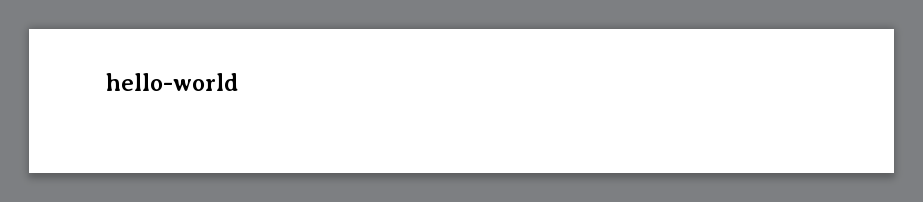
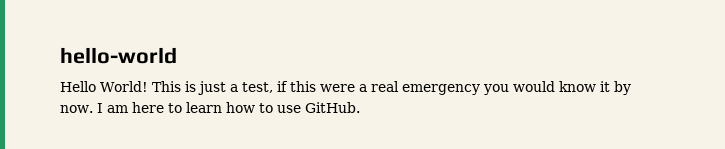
+ Hello World! This is just a test, if this were a real emergency you would know it by now. I am here to learn how to use GitHub.

